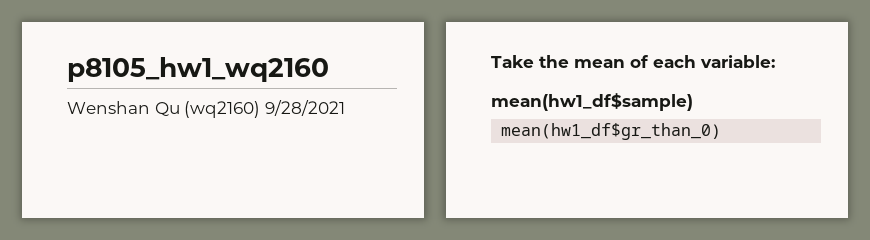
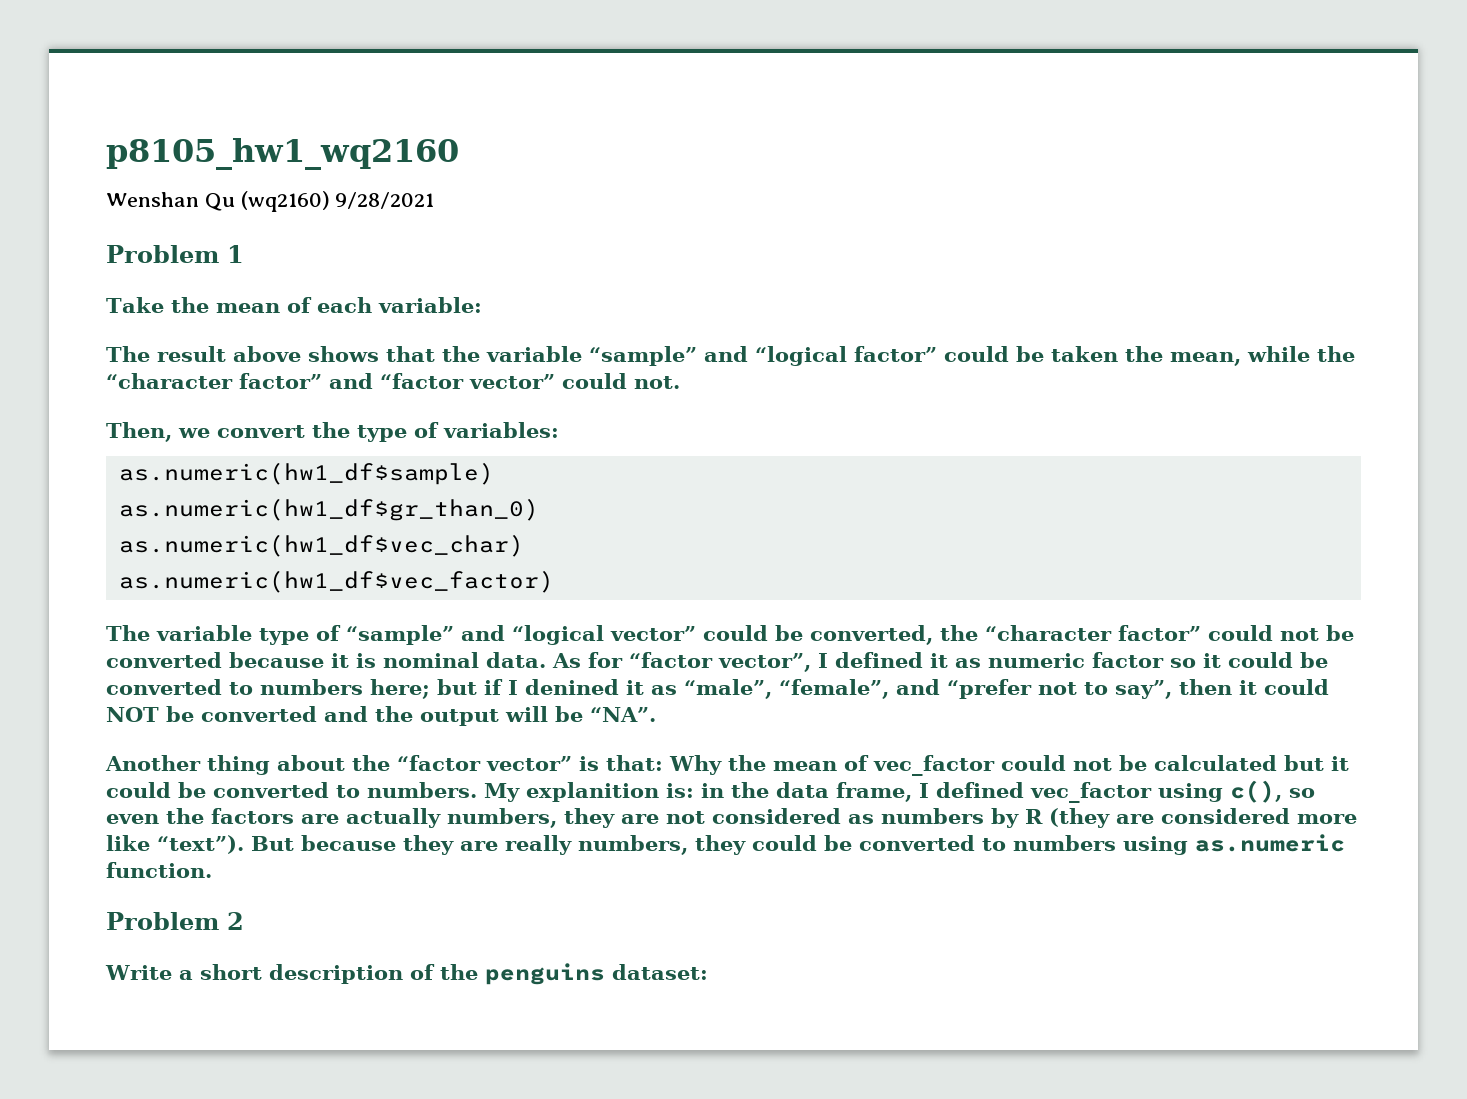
+ Problem 1
- mean(hw1_df$sample)
- mean(hw1_df$gr_than_0)
+ The result above shows that the variable “sample” and “logical factor” could be taken the mean, while the “character factor” and “factor vector” could not.
+ Then, we convert the type of variables:
+ as.numeric(hw1_df$sample)
+ as.numeric(hw1_df$gr_than_0)
+ as.numeric(hw1_df$vec_char)
+ as.numeric(hw1_df$vec_factor)
+ The variable type of “sample” and “logical vector” could be converted, the “character factor” could not be converted because it is nominal data. As for “factor vector”, I defined it as numeric factor so it could be converted to numbers here; but if I denined it as “male”, “female”, and “prefer not to say”, then it could NOT be converted and the output will be “NA”.
+ Another thing about the “factor vector” is that: Why the mean of vec_factor could not be calculated but it could be converted to numbers. My explanition is: in the data frame, I defined vec_factor using c(), so even the factors are actually numbers, they are not considered as numbers by R (they are considered more like “text”). But because they are really numbers, they could be converted to numbers using as.numeric function.
+ Problem 2
+ Write a short description of the penguins dataset:

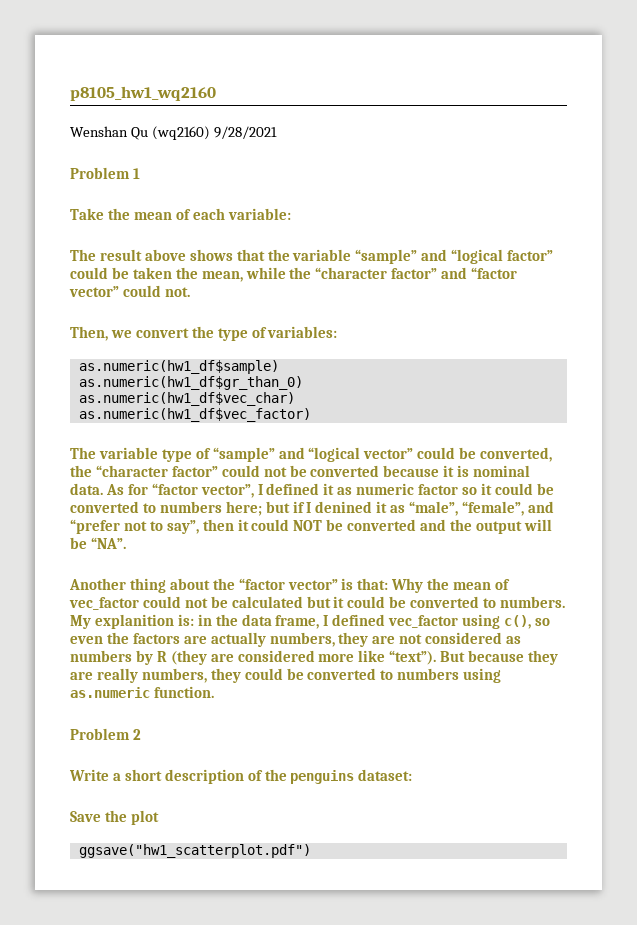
+ Save the plot
+ ggsave("hw1_scatterplot.pdf")

